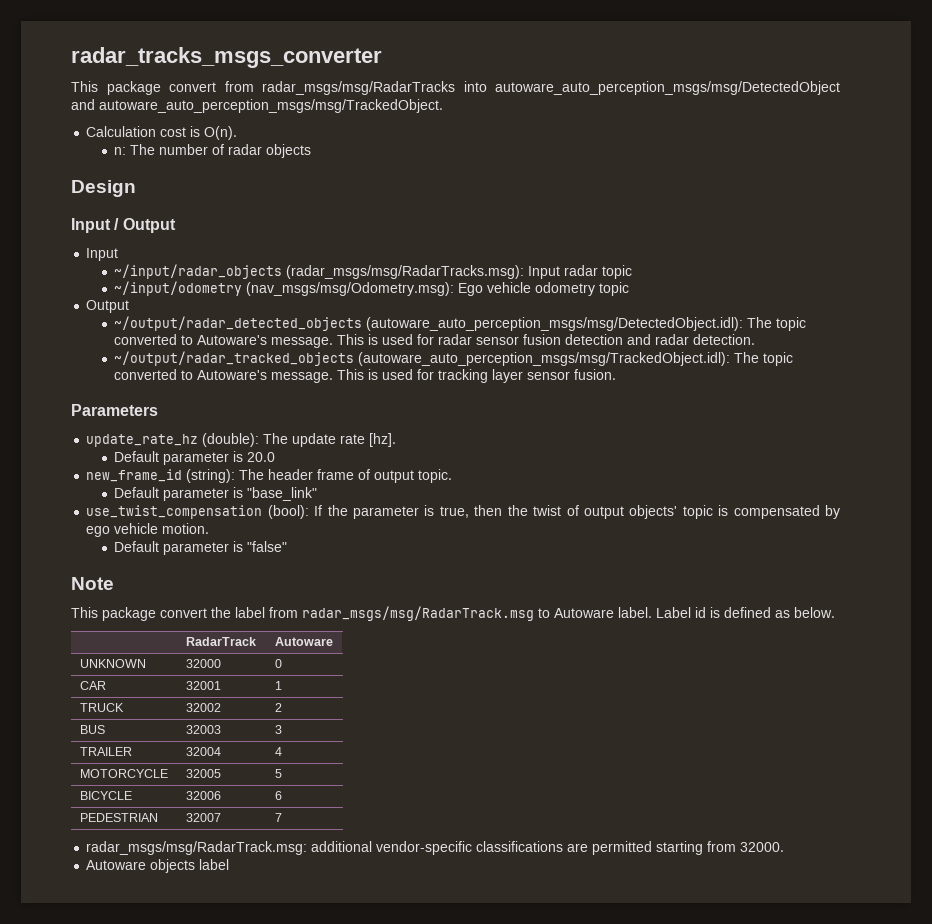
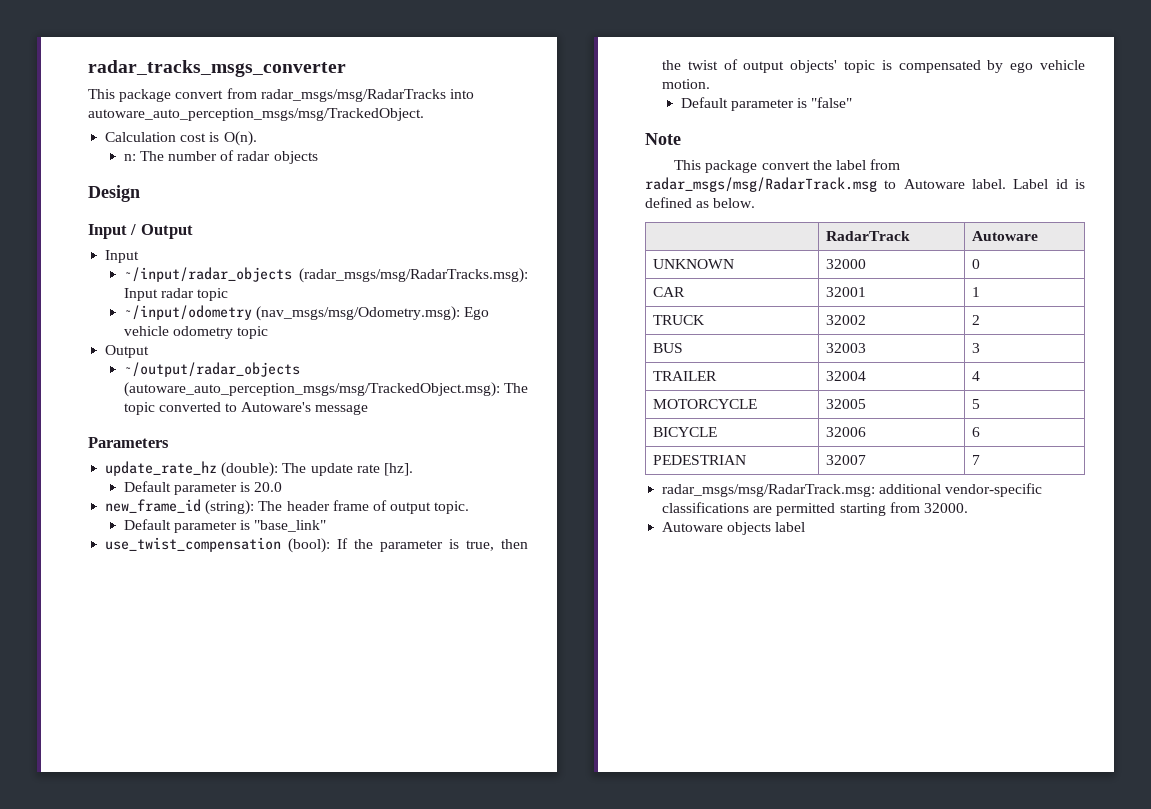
- This package convert from radar_msgs/msg/RadarTracks into autoware_auto_perception_msgs/msg/DetectedObject and autoware_auto_perception_msgs/msg/TrackedObject.
+ This package convert from radar_msgs/msg/RadarTracks into autoware_auto_perception_msgs/msg/TrackedObject.
- ~/output/radar_detected_objects (autoware_auto_perception_msgs/msg/DetectedObject.idl): The topic converted to Autoware's message. This is used for radar sensor fusion detection and radar detection.
- ~/output/radar_tracked_objects (autoware_auto_perception_msgs/msg/TrackedObject.idl): The topic converted to Autoware's message. This is used for tracking layer sensor fusion.
+ ~/output/radar_objects (autoware_auto_perception_msgs/msg/TrackedObject.msg): The topic converted to Autoware's message

